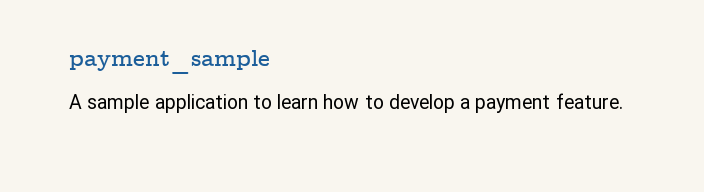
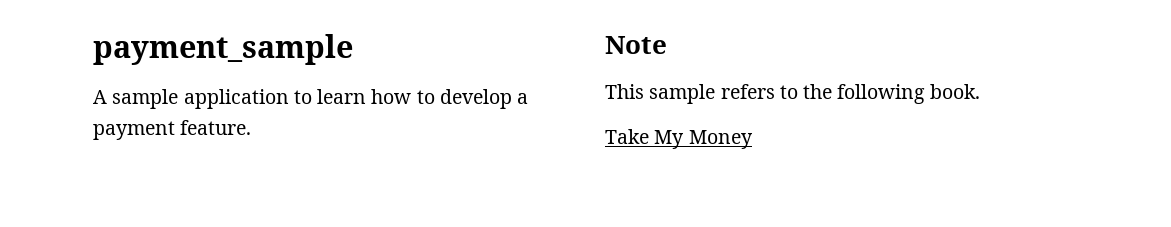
+ Note
+ This sample refers to the following book.
+ Take My Money

